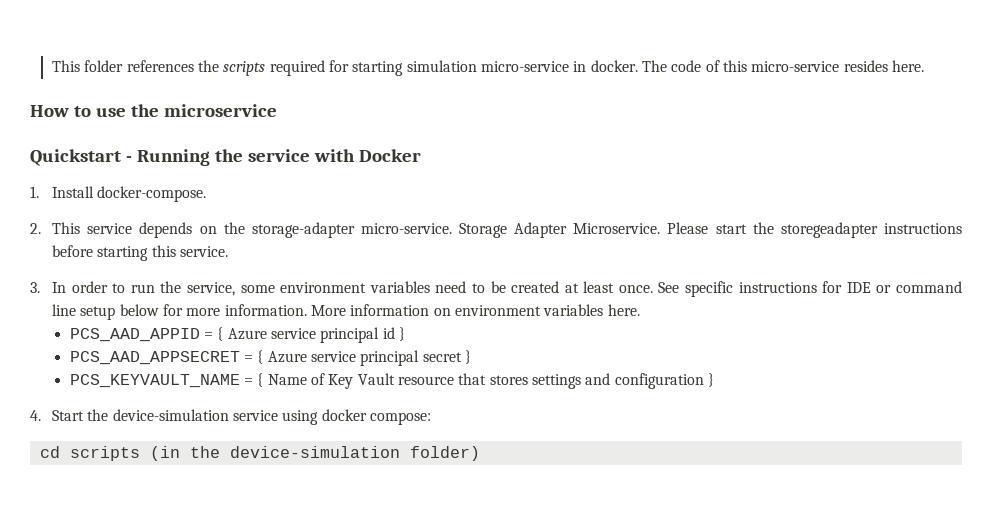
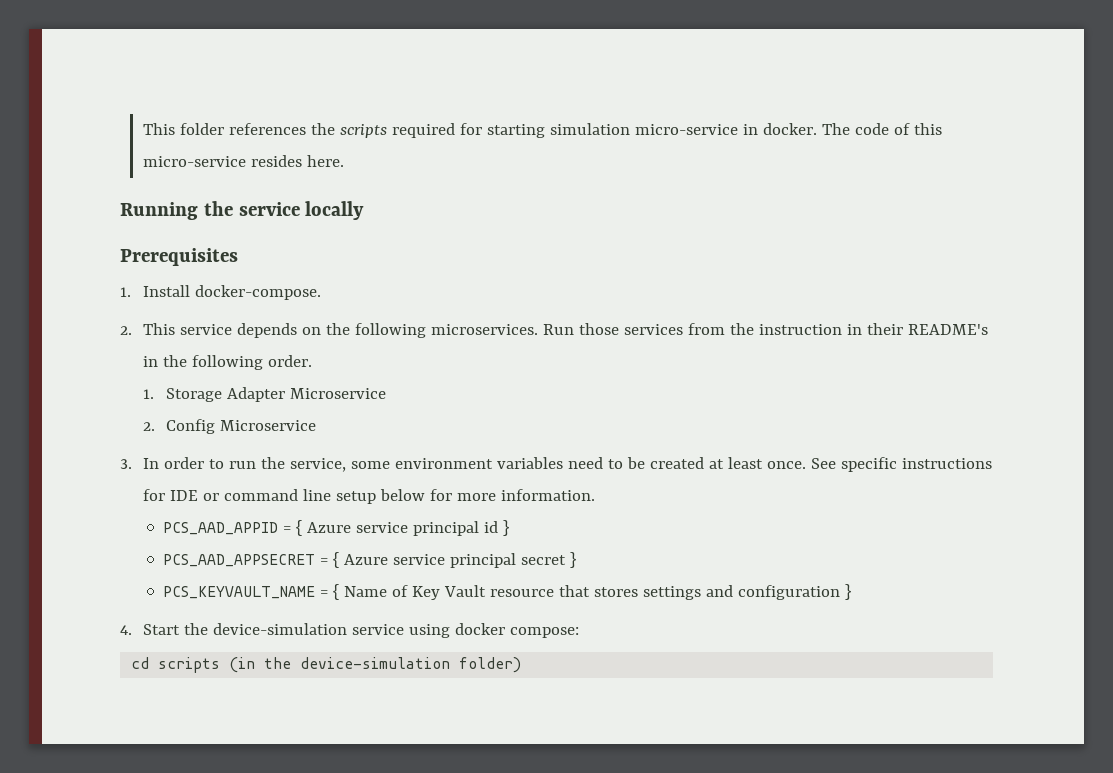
- How to use the microservice
- Quickstart - Running the service with Docker
+ Running the service locally
+ Prerequisites
- 2. This service depends on the storage-adapter micro-service. Storage Adapter Microservice. Please start the storegeadapter instructions before starting this service.
+ 2. This service depends on the following microservices. Run those services from the instruction in their README's in the following order.
+ 1. Storage Adapter Microservice
+ 2. Config Microservice
- More information on environment variables here.

